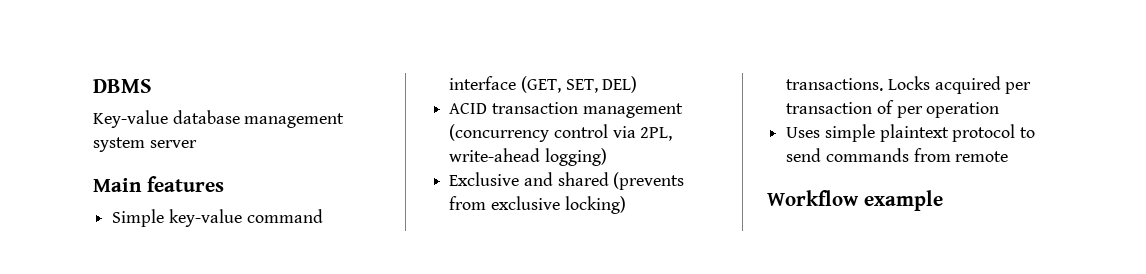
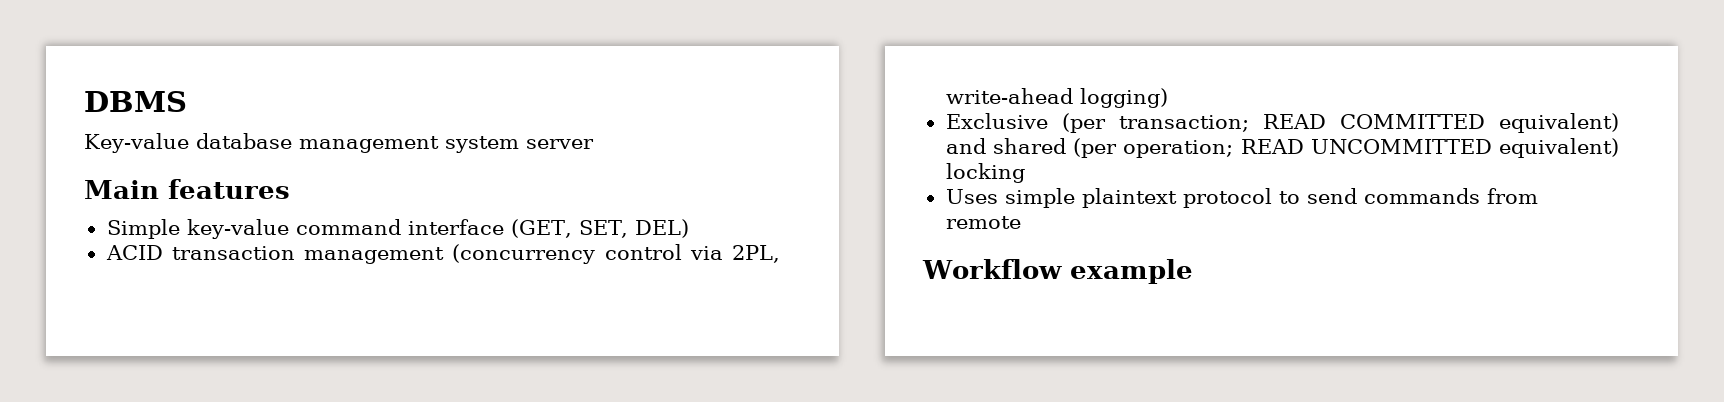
- Exclusive and shared (prevents from exclusive locking) transactions. Locks acquired per transaction of per operation
+ Exclusive (per transaction; READ COMMITTED equivalent) and shared (per operation; READ UNCOMMITTED equivalent) locking

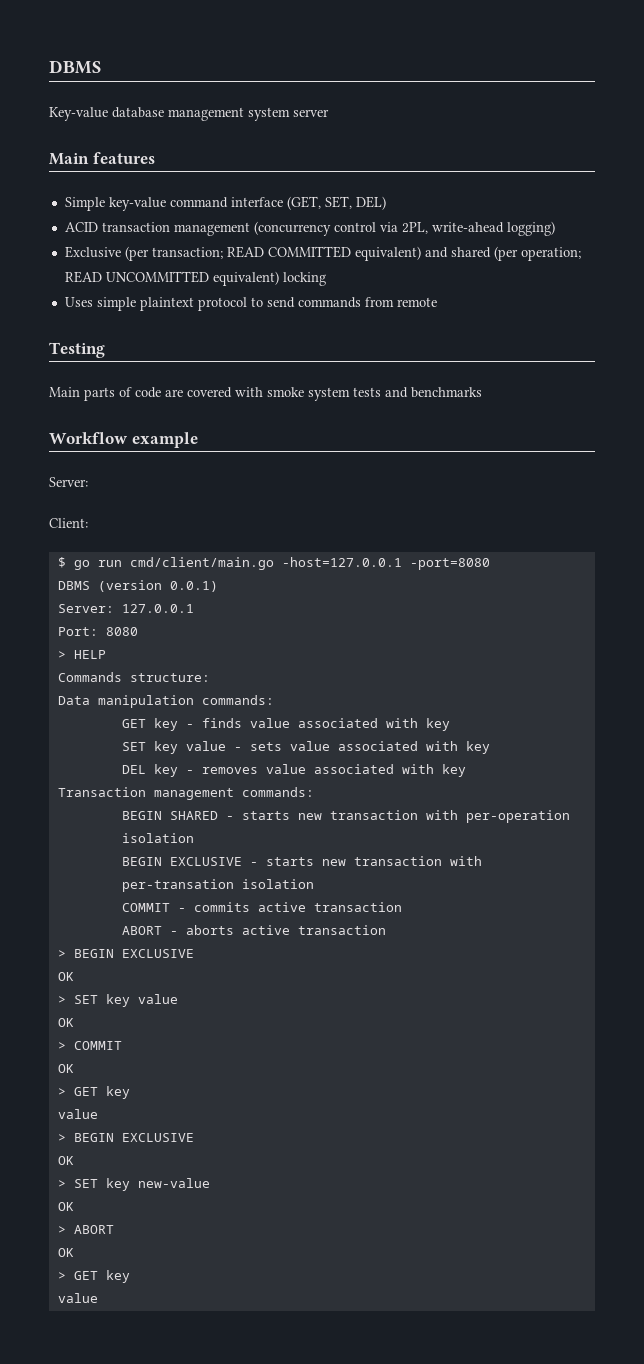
+ Testing
+ Main parts of code are covered with smoke system tests and benchmarks
  Workflow example
+ Server:
+ Client:
+ $ go run cmd/client/main.go -host=127.0.0.1 -port=8080
+ DBMS (version 0.0.1)
+ Server: 127.0.0.1
+ Port: 8080
+ > HELP
+ Commands structure:
+ Data manipulation commands:
+ GET key - finds value associated with key
+ SET key value - sets value associated with key
+ DEL key - removes value associated with key
+ Transaction management commands:
+ BEGIN SHARED - starts new transaction with per-operation isolation
+ BEGIN EXCLUSIVE - starts new transaction with per-transation isolation
+ COMMIT - commits active transaction
+ ABORT - aborts active transaction
+ > BEGIN EXCLUSIVE
+ OK
+ > SET key value
+ OK
+ > COMMIT
+ OK
+ > GET key
+ value
+ > BEGIN EXCLUSIVE
+ OK
+ > SET key new-value
+ OK
+ > ABORT
+ OK
+ > GET key
+ value

